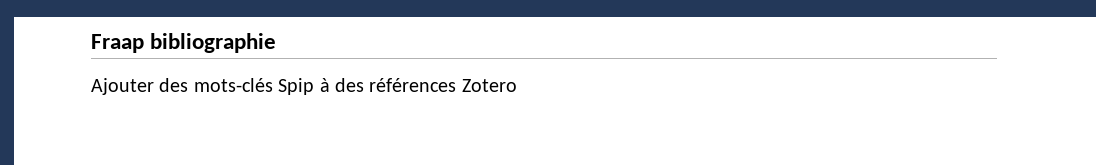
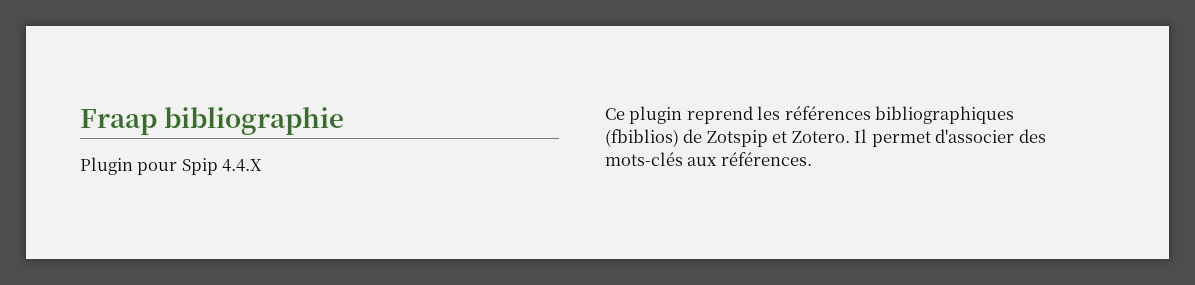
- Ajouter des mots-clés Spip à des références Zotero
+ Plugin pour Spip 4.4.X
+ Ce plugin reprend les références bibliographiques (fbiblios) de Zotspip et Zotero. Il permet d'associer des mots-clés aux références.

